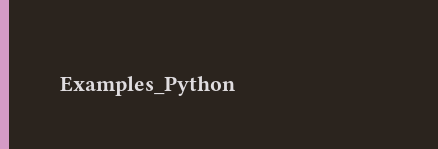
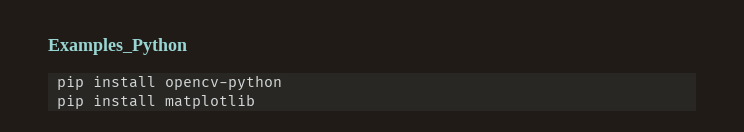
+ pip install opencv-python
+ pip install matplotlib

